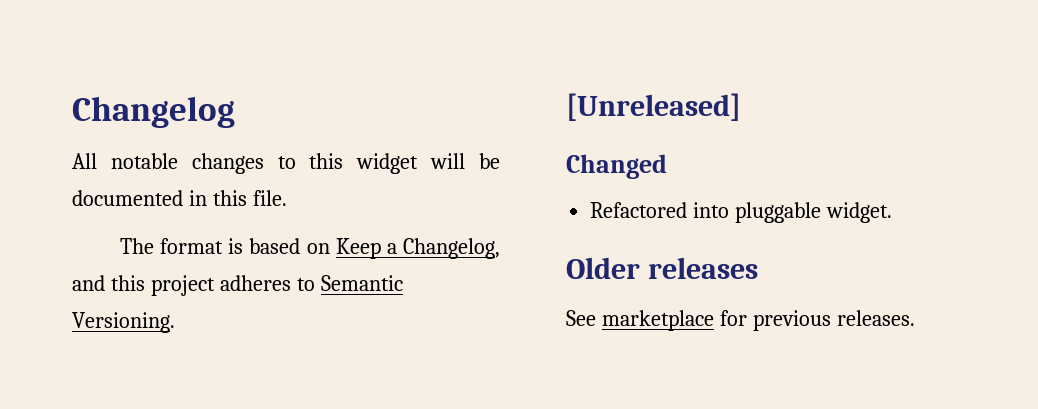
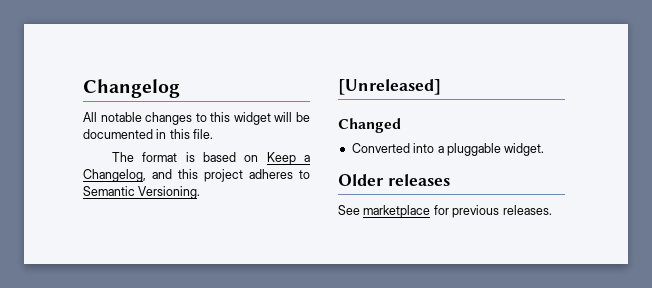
- Refactored into pluggable widget.
+ Converted into a pluggable widget.

